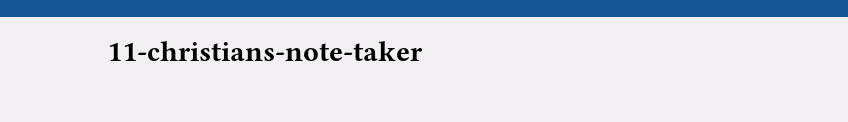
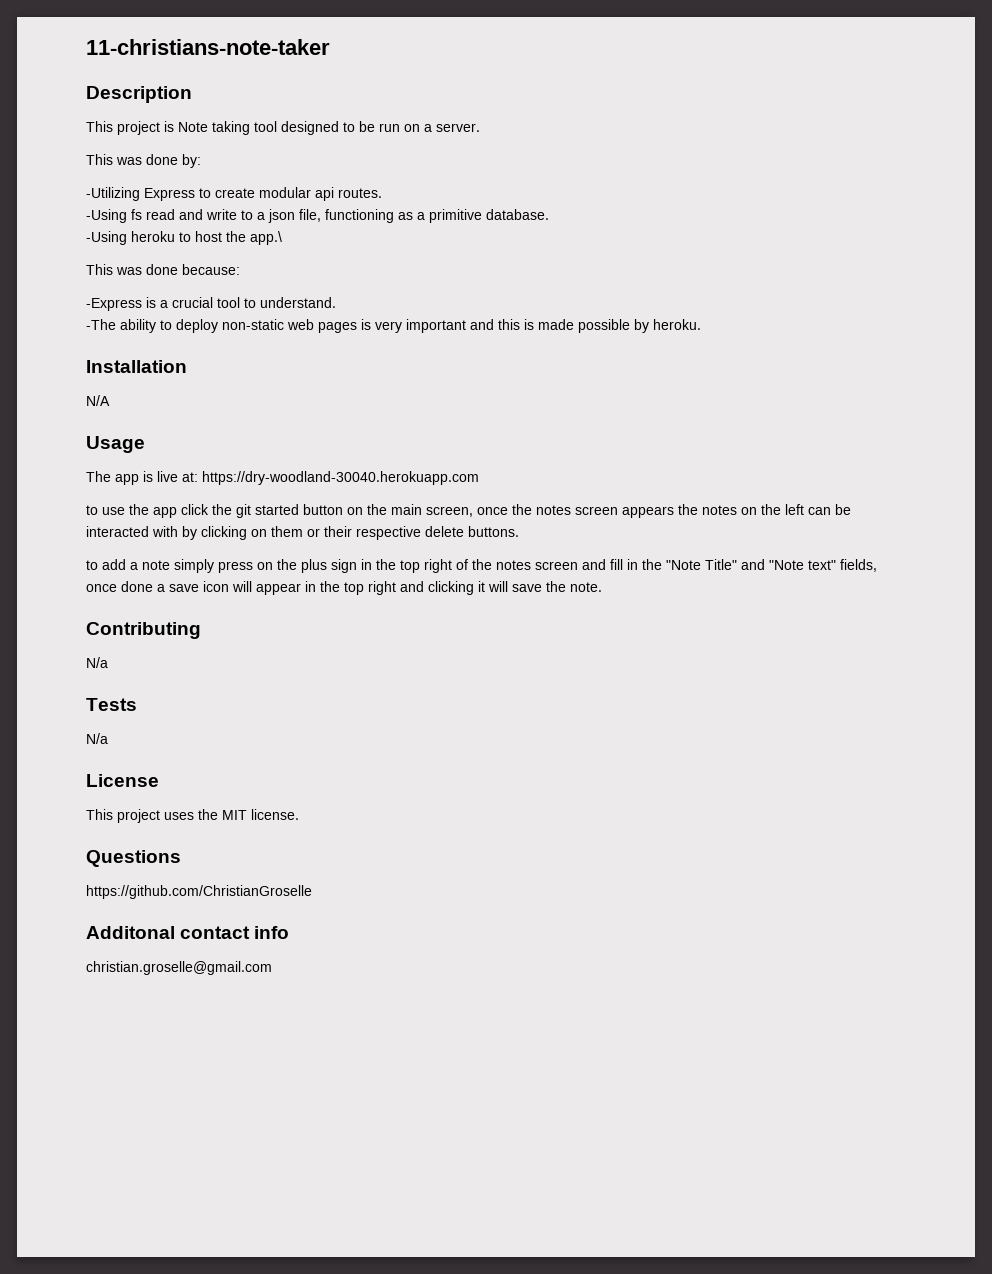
+ Description
+ This project is Note taking tool designed to be run on a server.
+ This was done by:
+ -Utilizing Express to create modular api routes.
+ -Using fs read and write to a json file, functioning as a primitive database.
+ -Using heroku to host the app.\
+ This was done because:
+ -Express is a crucial tool to understand.
+ -The ability to deploy non-static web pages is very important and this is made possible by heroku.
+ Installation
+ N/A
+ Usage
+ The app is live at: https://dry-woodland-30040.herokuapp.com
+ to use the app click the git started button on the main screen, once the notes screen appears the notes on the left can be interacted with by clicking on them or their respective delete buttons.
+ to add a note simply press on the plus sign in the top right of the notes screen and fill in the "Note Title" and "Note text" fields, once done a save icon will appear in the top right and clicking it will save the note.
+ Contributing
+ N/a
+ Tests
+ N/a
+ License
+ This project uses the MIT license.
+ Questions
+ https://github.com/ChristianGroselle
+ Additonal contact info
+ christian.groselle@gmail.com

